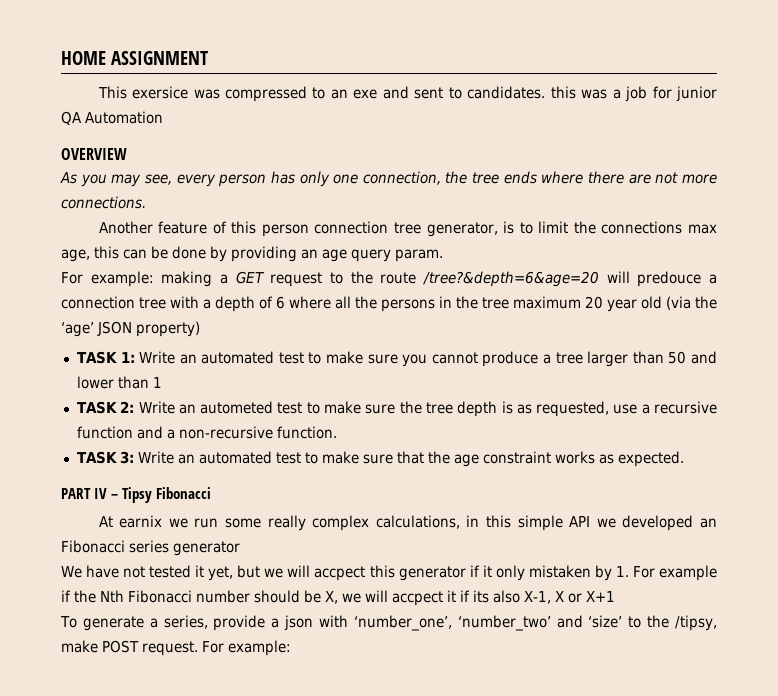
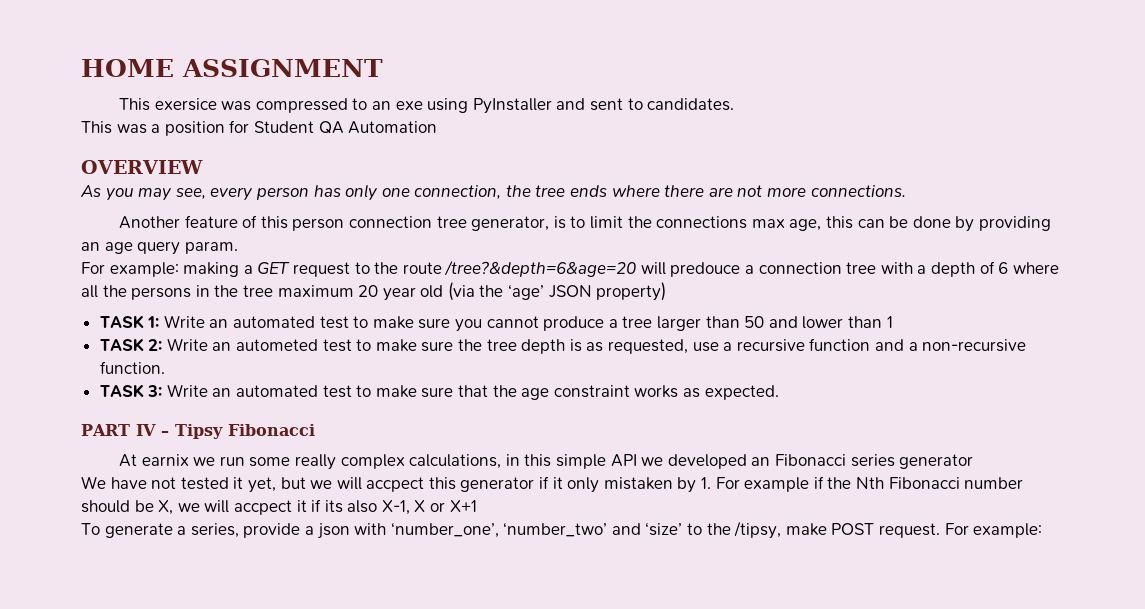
- This exersice was compressed to an exe and sent to candidates. this was a job for junior QA Automation
+ This exersice was compressed to an exe using PyInstaller and sent to candidates.
+ This was a position for Student QA Automation

